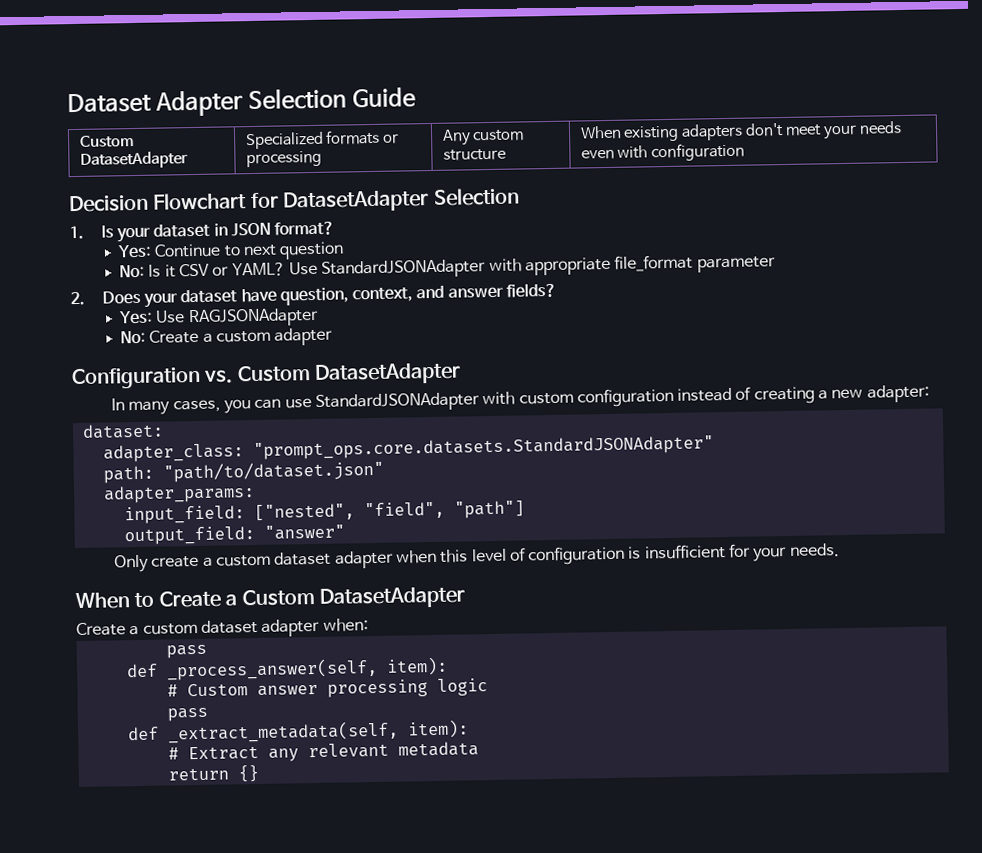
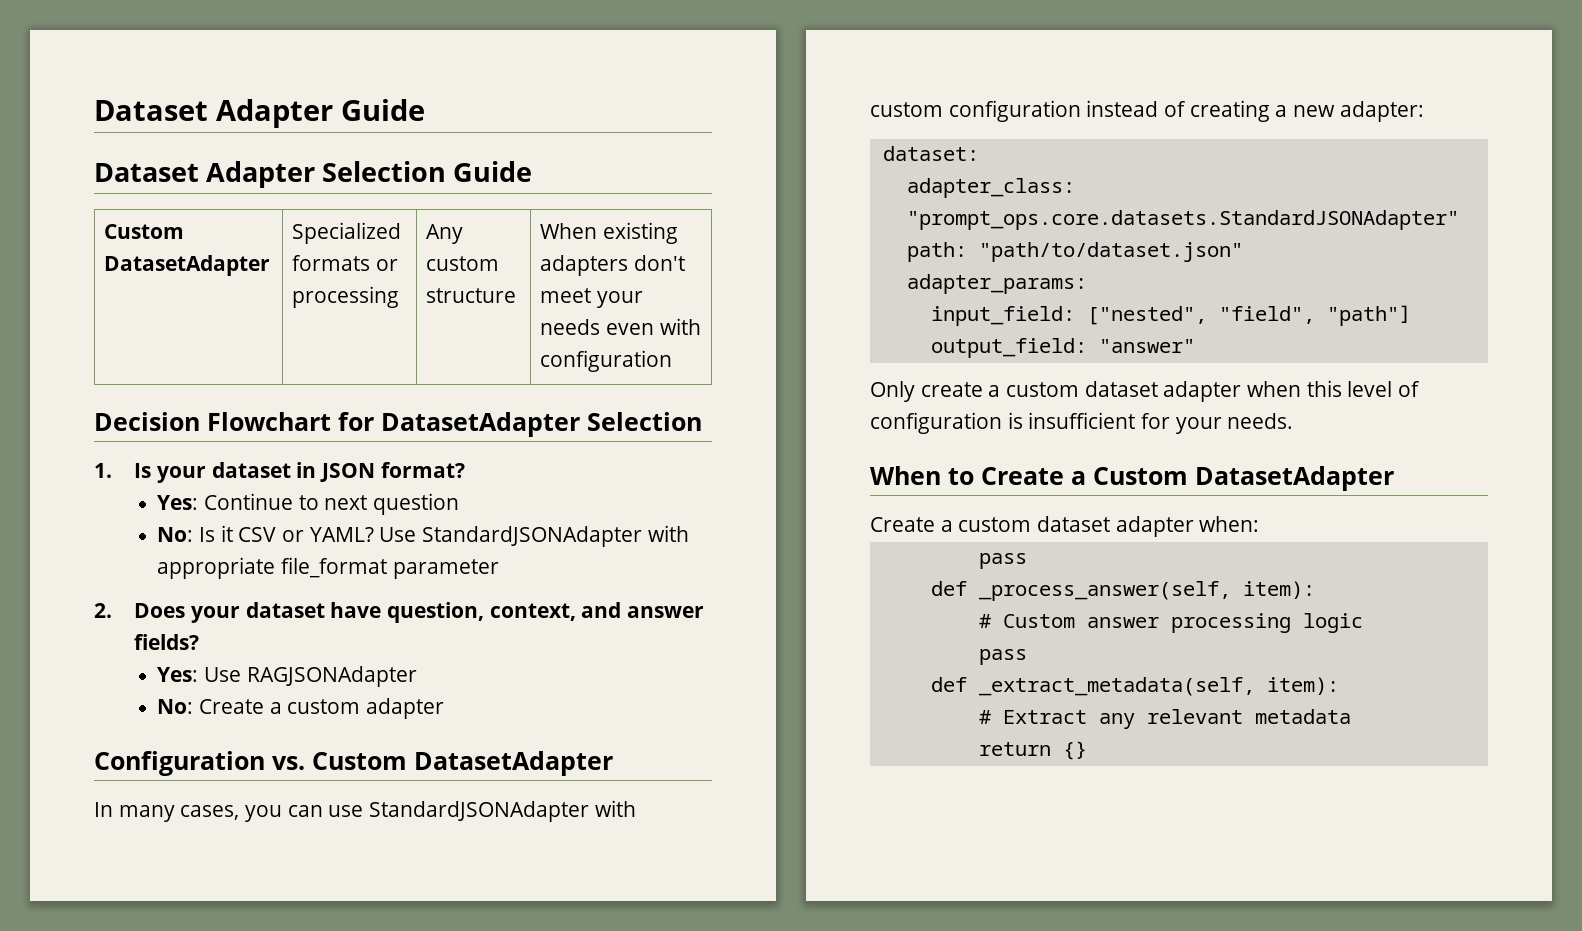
+ Dataset Adapter Guide

